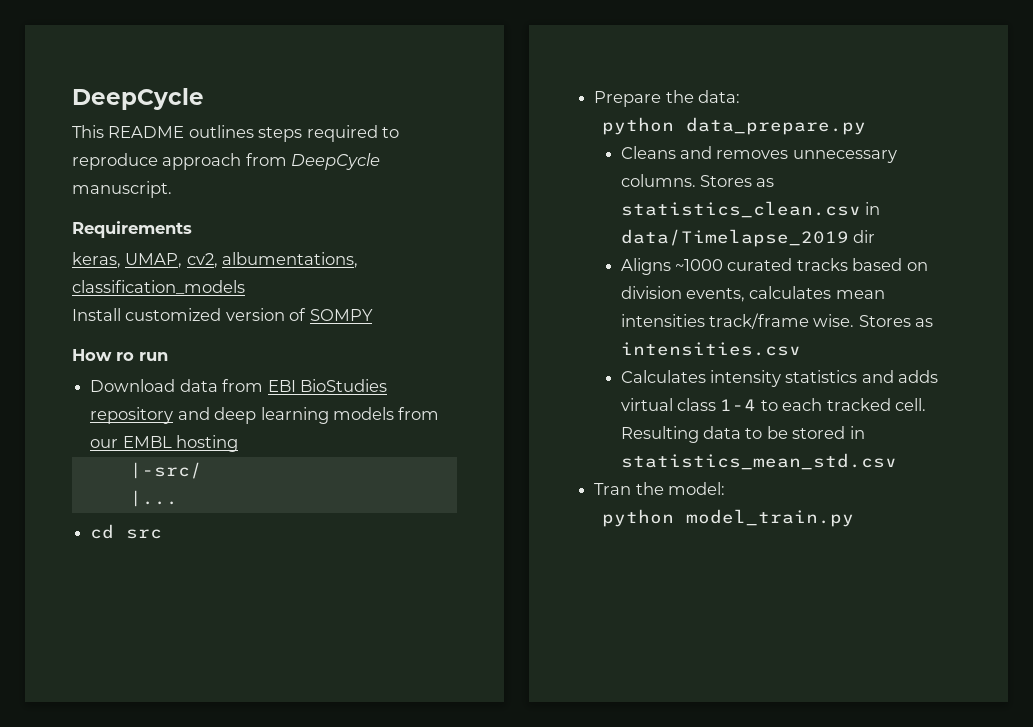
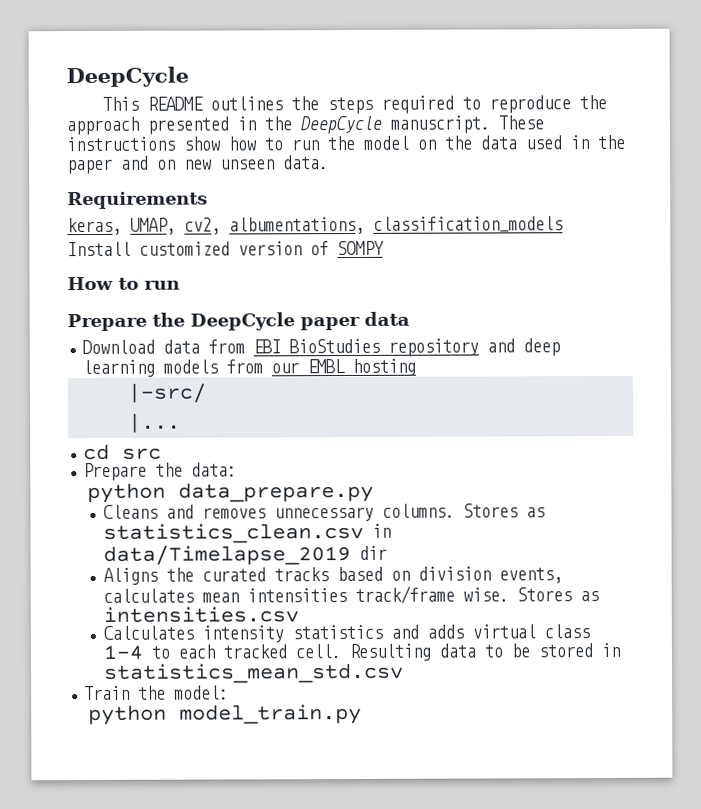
- This README outlines steps required to reproduce approach from DeepCycle manuscript.
+ This README outlines the steps required to reproduce the approach presented in the DeepCycle manuscript. These instructions show how to run the model on the data used in the paper and on new unseen data.
- How ro run
+ How to run
+ Prepare the DeepCycle paper data
- Aligns ~1000 curated tracks based on division events, calculates mean intensities track/frame wise.
+ Aligns the curated tracks based on division events, calculates mean intensities track/frame wise.
- Tran the model:
+ Train the model:

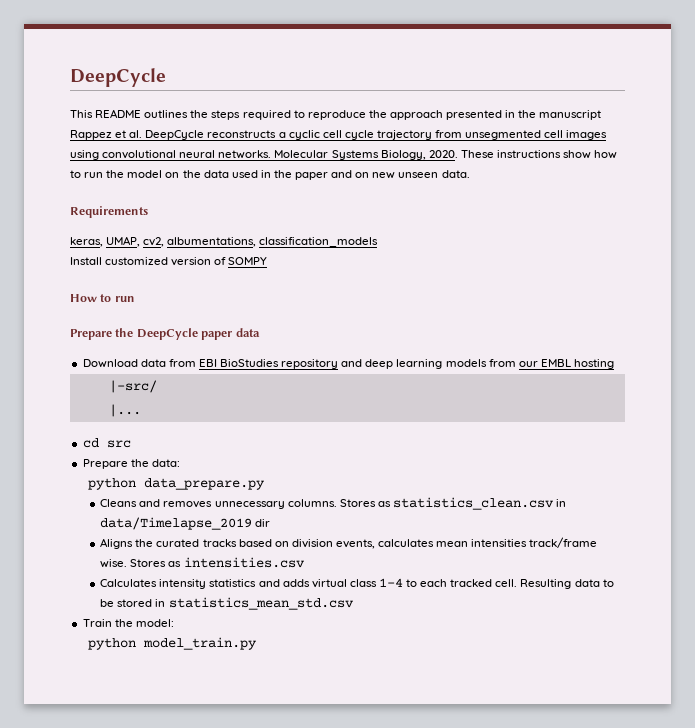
- This README outlines the steps required to reproduce the approach presented in the DeepCycle manuscript.
+ This README outlines the steps required to reproduce the approach presented in the manuscript Rappez et al. DeepCycle reconstructs a cyclic cell cycle trajectory from unsegmented cell images using convolutional neural networks. Molecular Systems Biology, 2020.

